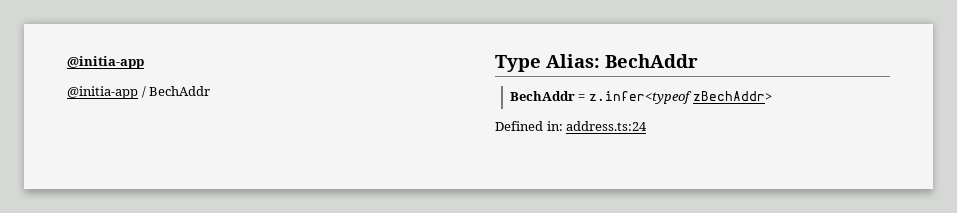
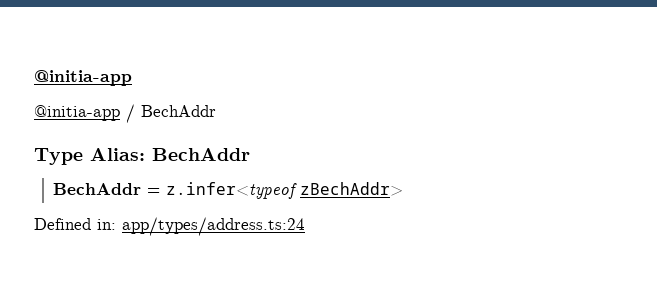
- Defined in: address.ts:24
+ Defined in: app/types/address.ts:24

